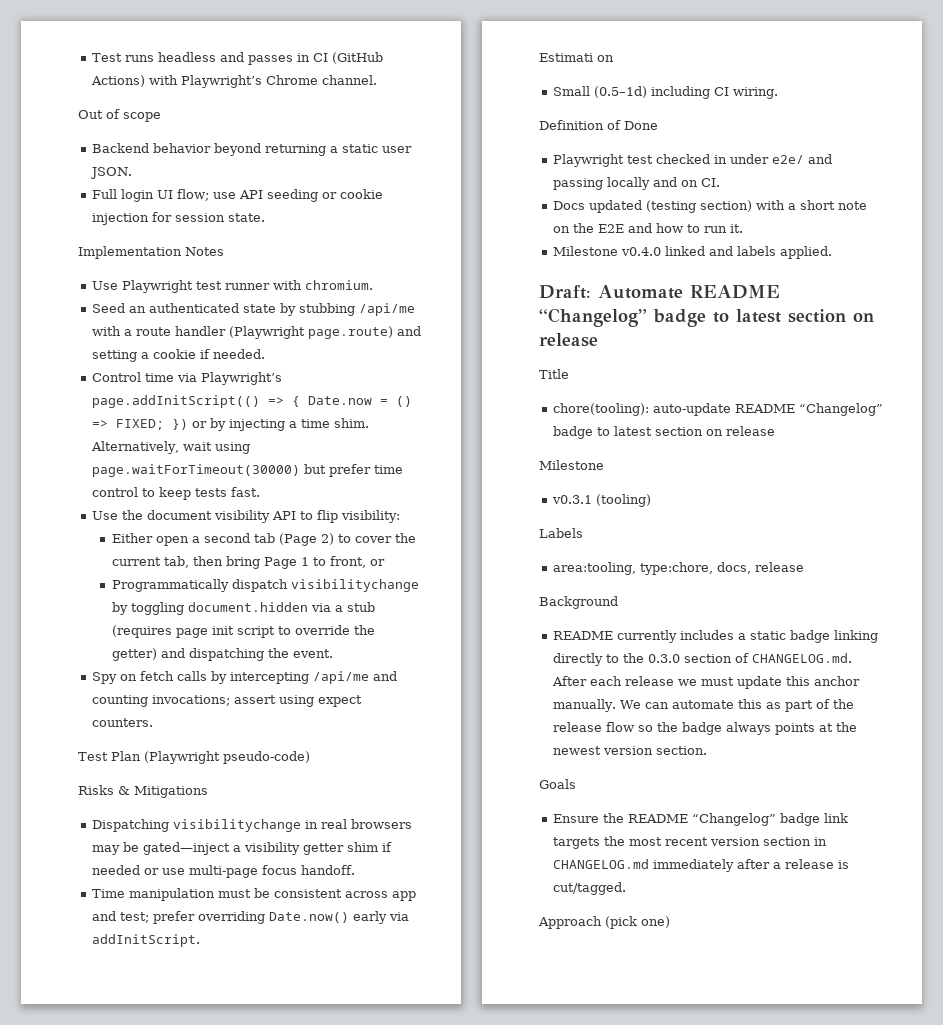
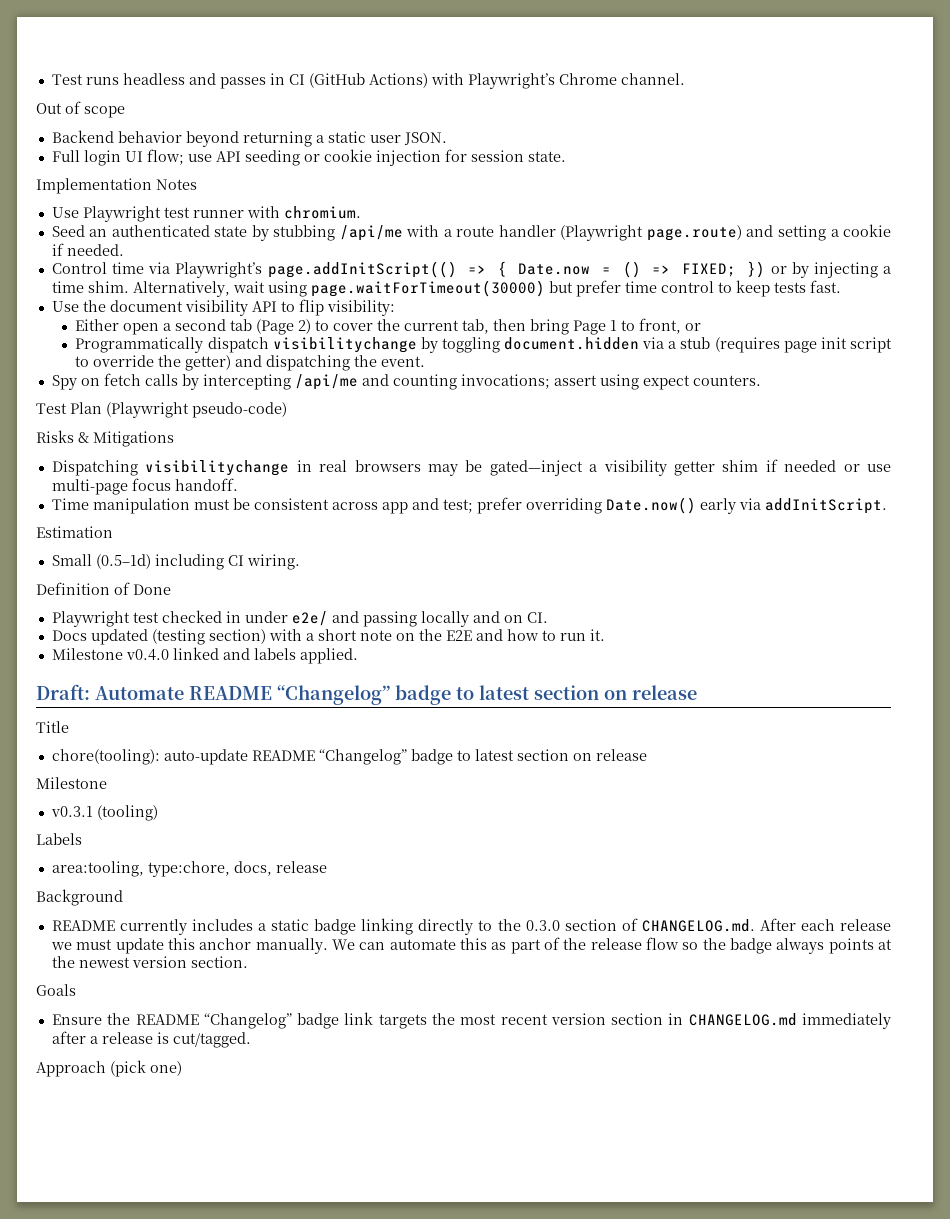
- Estimati on
+ Estimation

